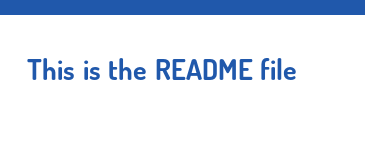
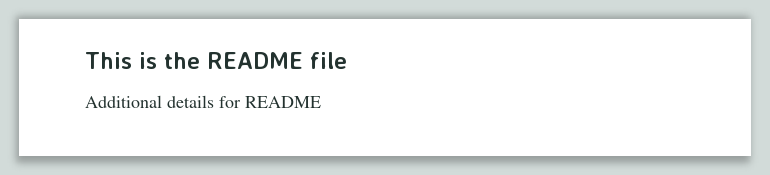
+ Additional details for README

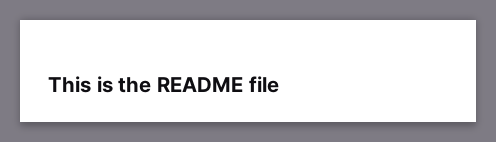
- Additional details for README

